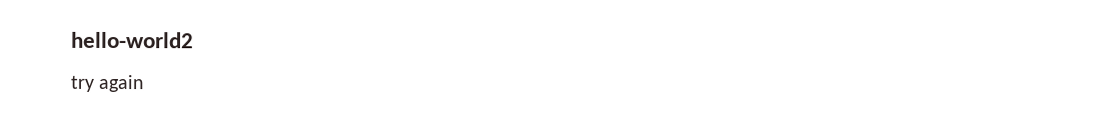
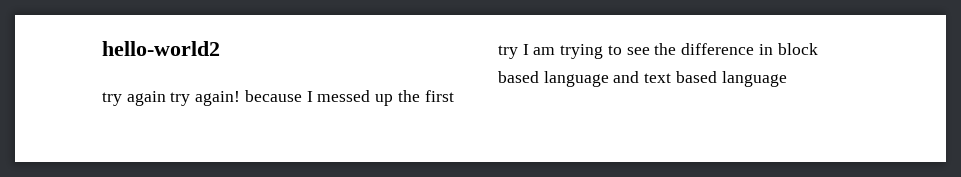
- try again
+ try again try again! because I messed up the first try I am trying to see the difference in block based language and text based language

